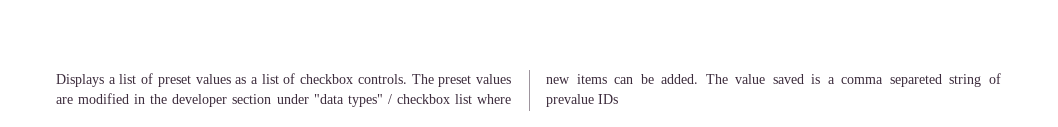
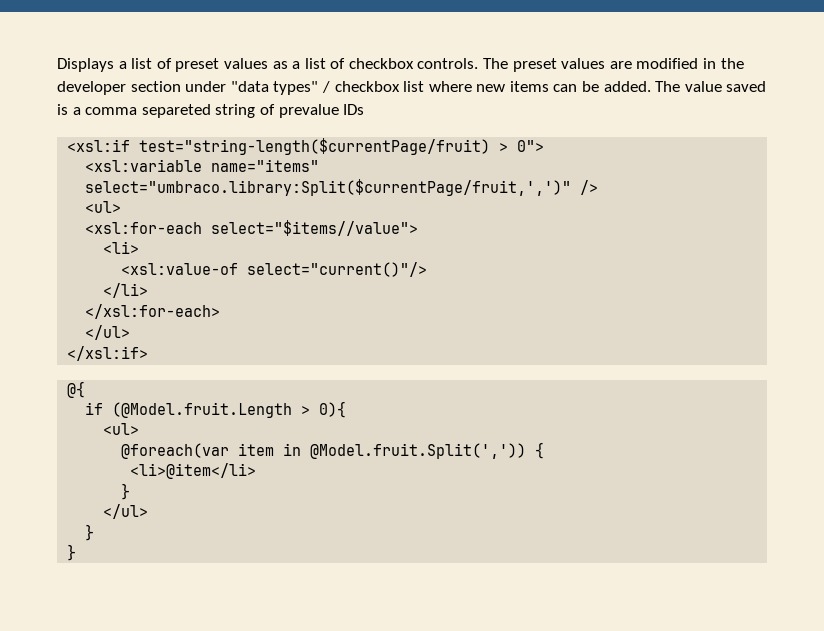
+ <xsl:if test="string-length($currentPage/fruit) > 0">
+ <xsl:variable name="items" select="umbraco.library:Split($currentPage/fruit,',')" />
+ <ul>
+ <xsl:for-each select="$items//value">
+ <li>
+ <xsl:value-of select="current()"/>
+ </li>
+ </xsl:for-each>
+ </ul>
+ </xsl:if>
+ @{
+ if (@Model.fruit.Length > 0){
+ <ul>
+ @foreach(var item in @Model.fruit.Split(',')) {
+ <li>@item</li>
+ }
+ </ul>
+ }
+ }

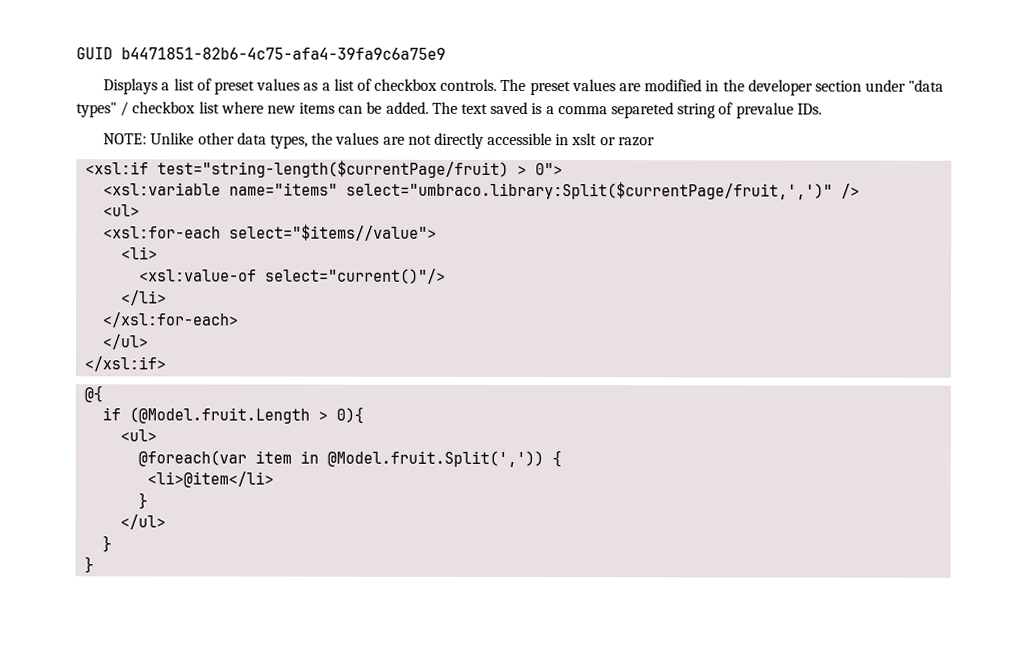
+ GUID b4471851-82b6-4c75-afa4-39fa9c6a75e9
- The value saved is a comma separeted string of prevalue IDs
+ The text saved is a comma separeted string of prevalue IDs.
+ NOTE: Unlike other data types, the values are not directly accessible in xslt or razor

